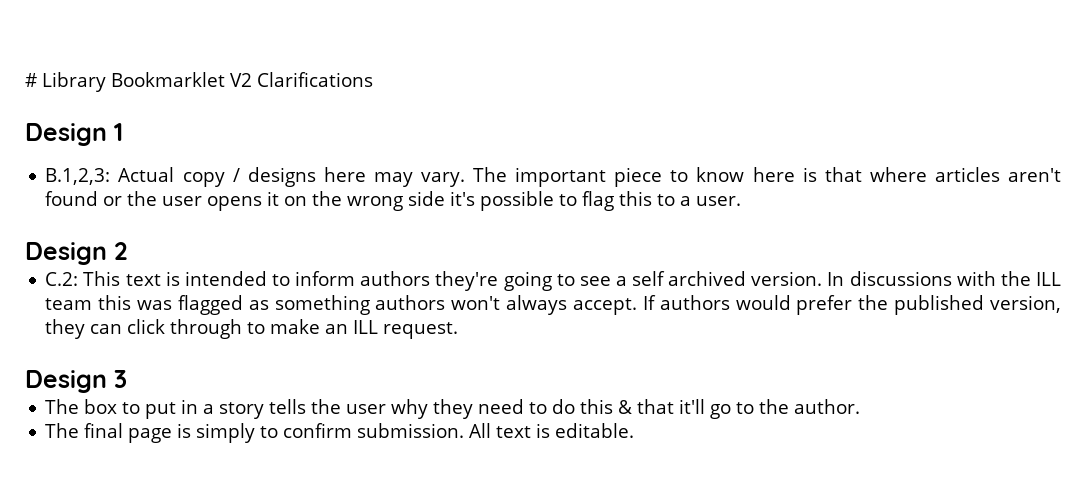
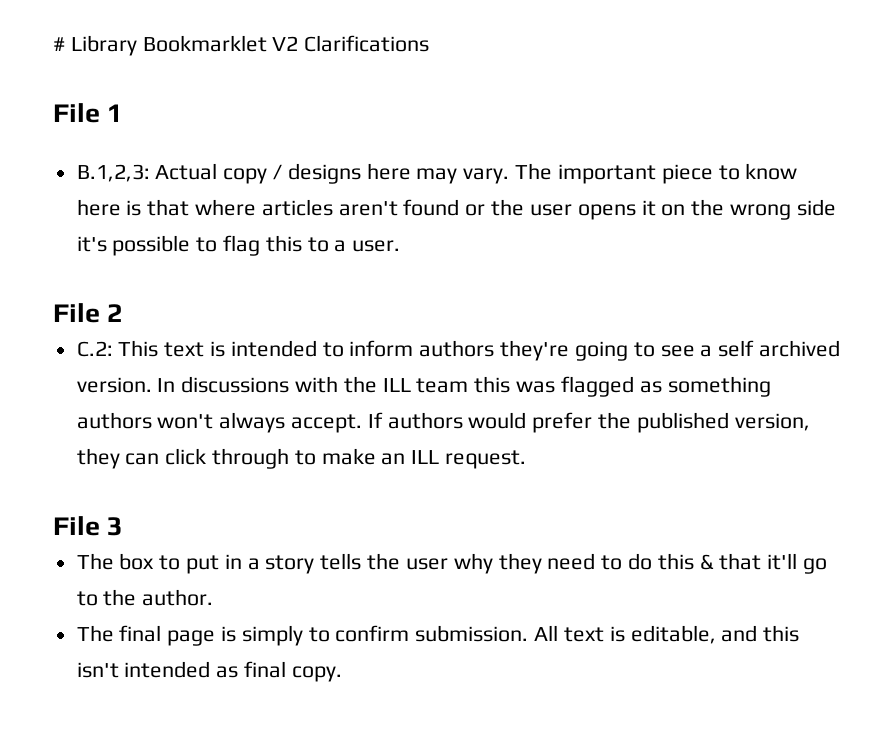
- Design 1
+ File 1
- Design 2
+ File 2
- Design 3
+ File 3
- All text is editable.
+ All text is editable, and this isn't intended as final copy.

